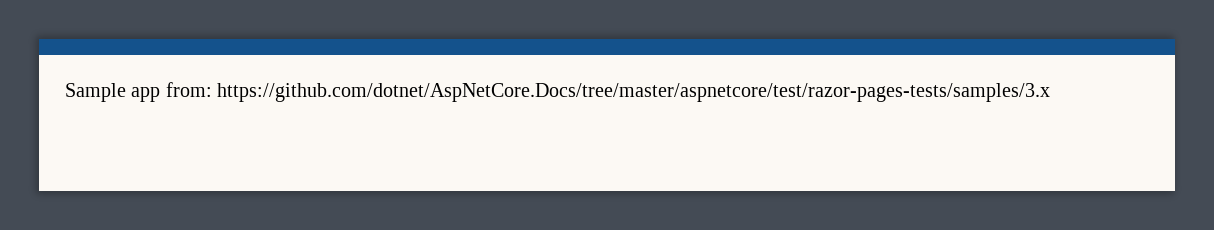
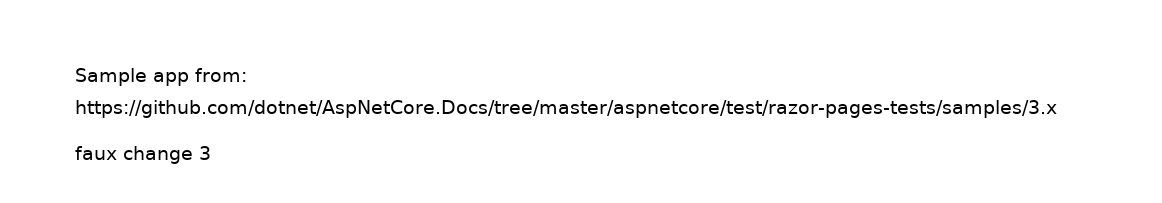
+ faux change 3

